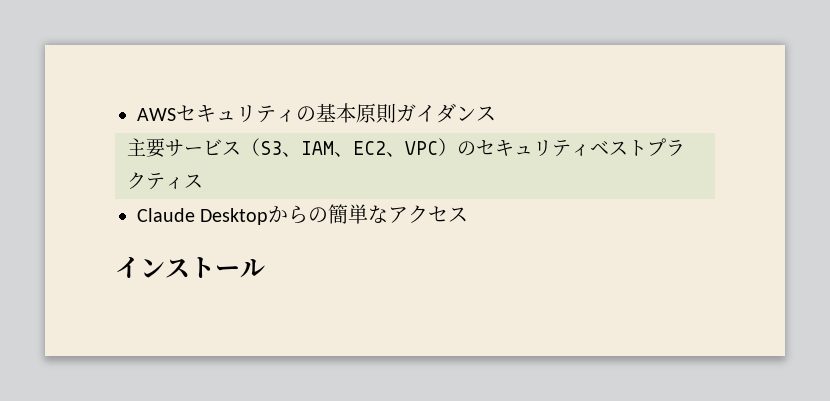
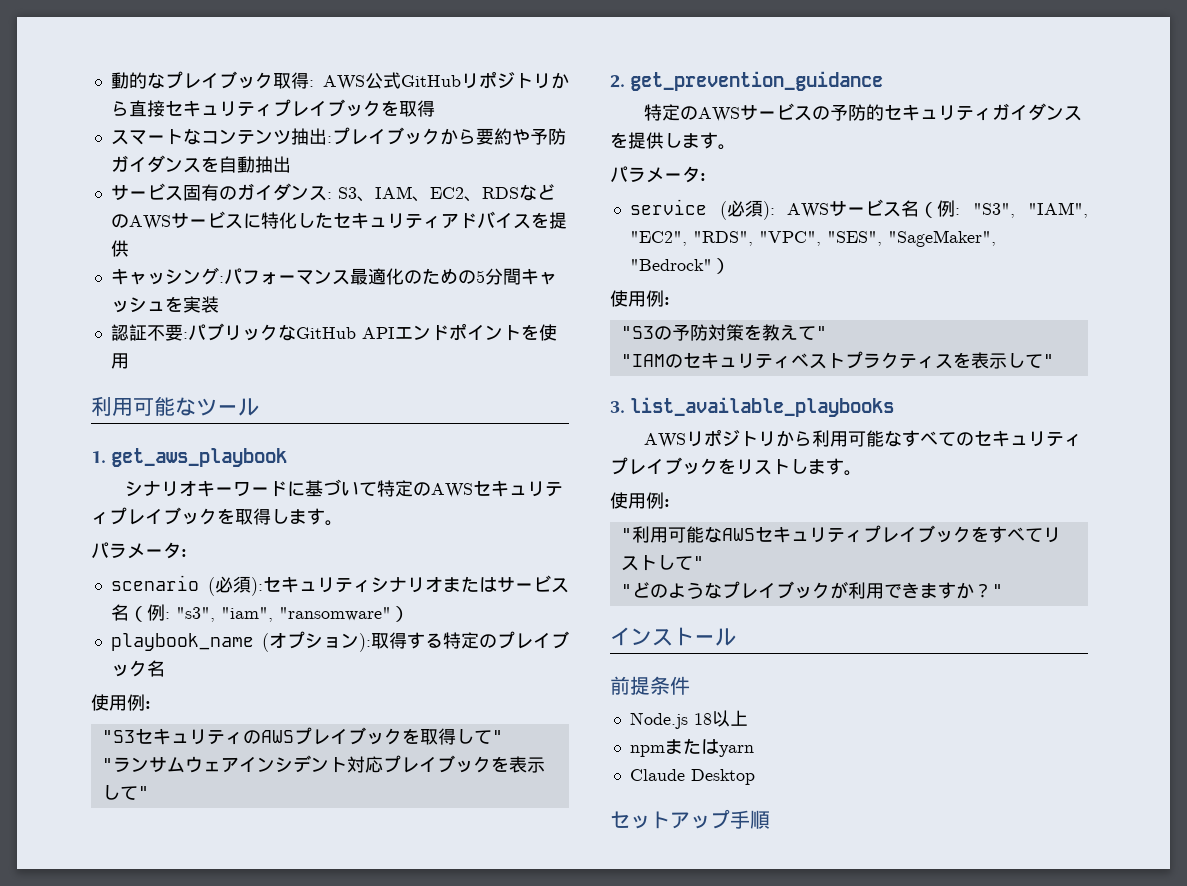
- AWSセキュリティの基本原則ガイダンス
- 主要サービス（S3、IAM、EC2、VPC）のセキュリティベストプラクティス
- Claude Desktopからの簡単なアクセス
+ 動的なプレイブック取得: AWS公式GitHubリポジトリから直接セキュリティプレイブックを取得
+ スマートなコンテンツ抽出:プレイブックから要約や予防ガイダンスを自動抽出
+ サービス固有のガイダンス: S3、IAM、EC2、RDSなどのAWSサービスに特化したセキュリティアドバイスを提供
+ キャッシング:パフォーマンス最適化のための5分間キャッシュを実装
+ 認証不要:パブリックなGitHub APIエンドポイントを使用
+ 利用可能なツール
+ 1. get_aws_playbook
+ シナリオキーワードに基づいて特定のAWSセキュリティプレイブックを取得します。
+ パラメータ:
+ scenario (必須):セキュリティシナリオまたはサービス名（例: "s3", "iam", "ransomware"）
+ playbook_name (オプション):取得する特定のプレイブック名
+ 使用例:
+ "S3セキュリティのAWSプレイブックを取得して"
+ "ランサムウェアインシデント対応プレイブックを表示して"
+ 2. get_prevention_guidance
+ 特定のAWSサービスの予防的セキュリティガイダンスを提供します。
+ パラメータ:
+ service (必須): AWSサービス名（例: "S3", "IAM", "EC2", "RDS", "VPC", "SES", "SageMaker", "Bedrock"）
+ 使用例:
+ "S3の予防対策を教えて"
+ "IAMのセキュリティベストプラクティスを表示して"
+ 3. list_available_playbooks
+ AWSリポジトリから利用可能なすべてのセキュリティプレイブックをリストします。
+ 使用例:
+ "利用可能なAWSセキュリティプレイブックをすべてリストして"
+ "どのようなプレイブックが利用できますか？"
  インストール
+ 前提条件
+ Node.js 18以上
+ npmまたはyarn
+ Claude Desktop
+ セットアップ手順

